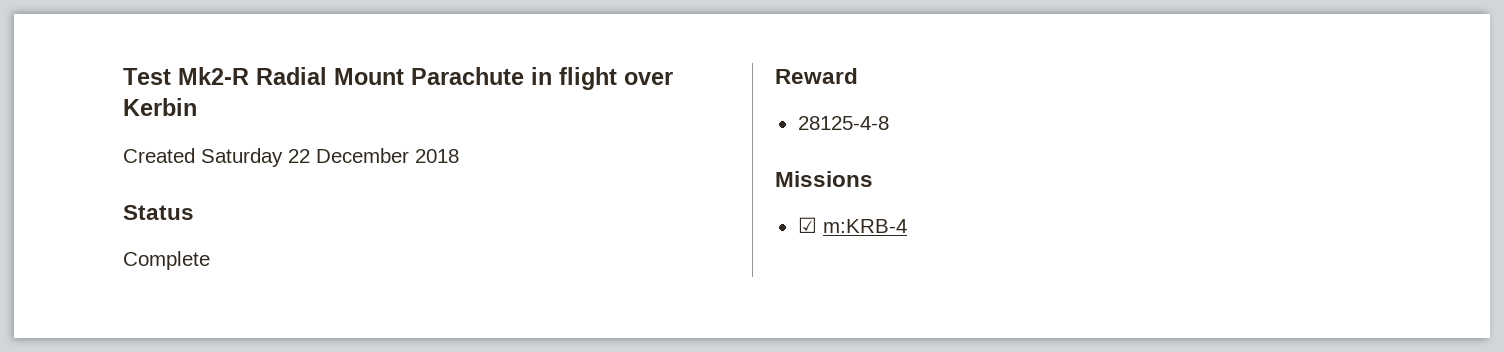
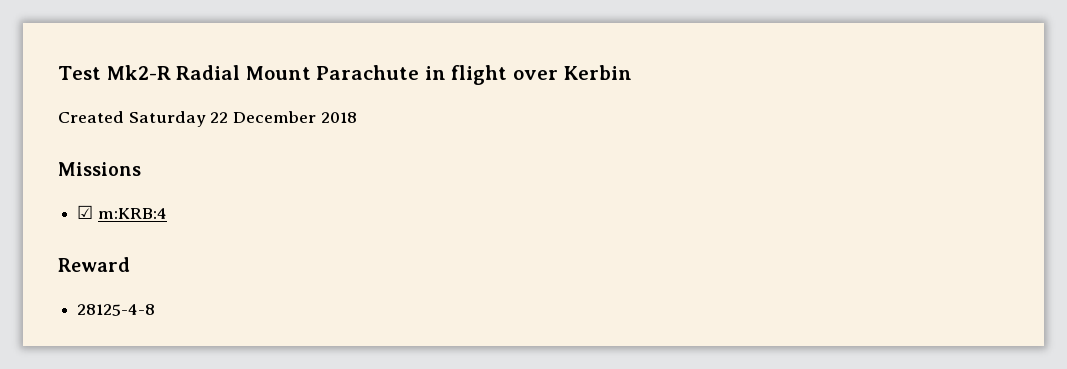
- Status
- Complete
+ Missions
+ ☑ m:KRB:4
- Missions
- ☑ m:KRB-4

